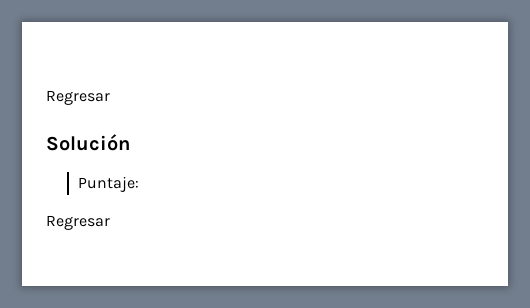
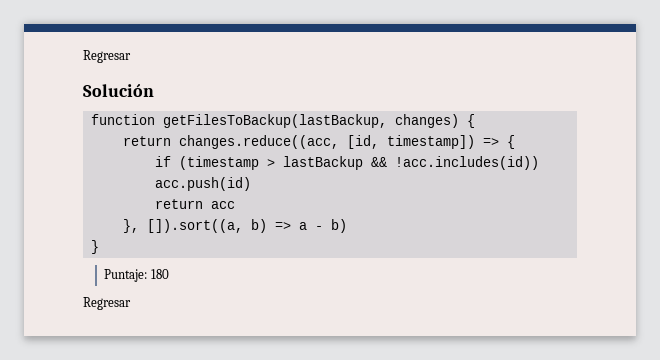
+ function getFilesToBackup(lastBackup, changes) {
+ return changes.reduce((acc, [id, timestamp]) => {
+ if (timestamp > lastBackup && !acc.includes(id)) acc.push(id)
+ return acc
+ }, []).sort((a, b) => a - b)
+ }
- Puntaje:
+ Puntaje: 180

